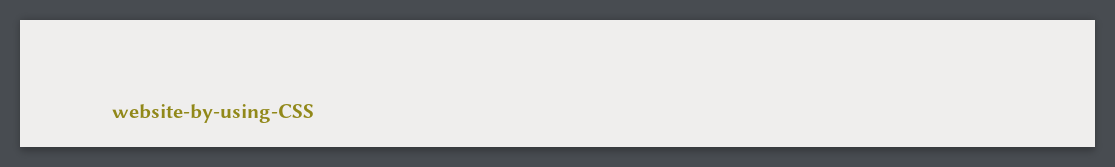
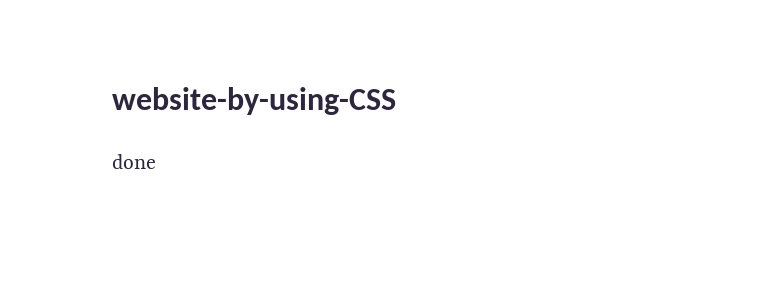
+ done

